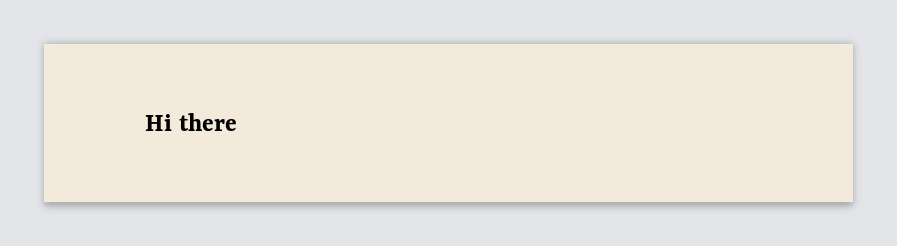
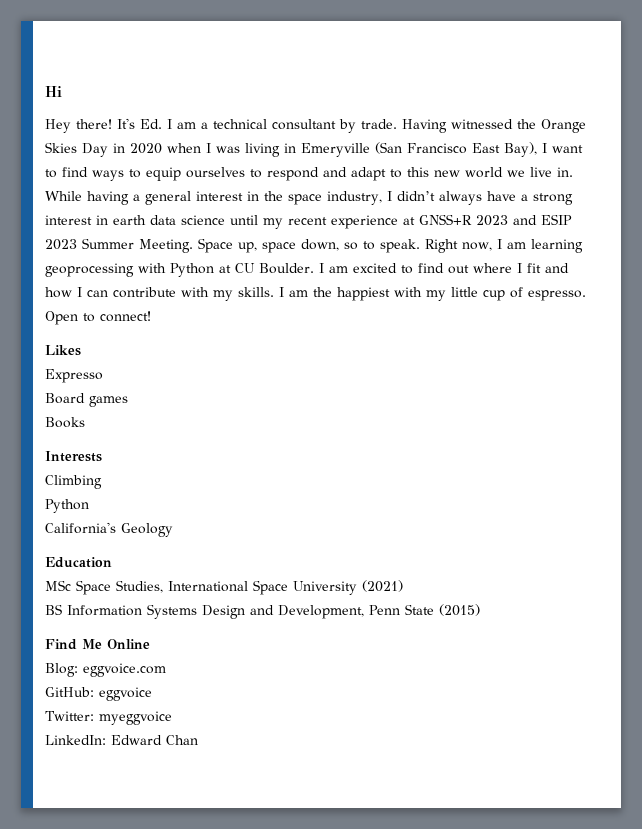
- Hi there
+ Hi
+ Hey there! It's Ed. I am a technical consultant by trade. Having witnessed the Orange Skies Day in 2020 when I was living in Emeryville (San Francisco East Bay), I want to find ways to equip ourselves to respond and adapt to this new world we live in. While having a general interest in the space industry, I didn’t always have a strong interest in earth data science until my recent experience at GNSS+R 2023 and ESIP 2023 Summer Meeting. Space up, space down, so to speak. Right now, I am learning geoprocessing with Python at CU Boulder. I am excited to find out where I fit and how I can contribute with my skills. I am the happiest with my little cup of espresso. Open to connect!
+ Likes
+ Expresso
+ Board games
+ Books
+ Interests
+ Climbing
+ Python
+ California's Geology
+ Education
+ MSc Space Studies, International Space University (2021)
+ BS Information Systems Design and Development, Penn State (2015)
+ Find Me Online
+ Blog: eggvoice.com
+ GitHub: eggvoice
+ Twitter: myeggvoice
+ LinkedIn: Edward Chan

